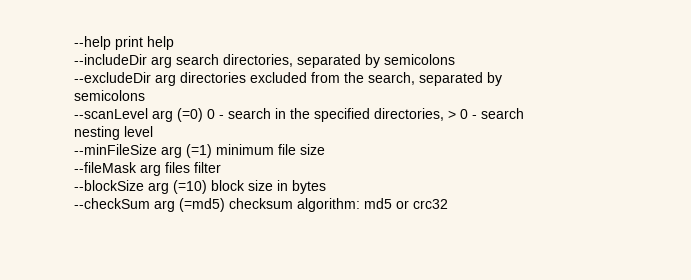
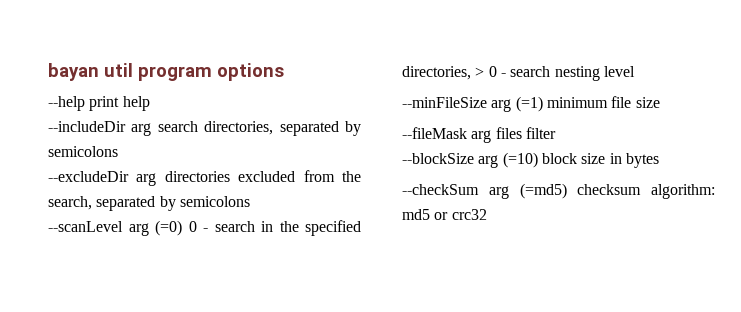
+ bayan util program options
- --excludeDir arg directories excluded from the search, separated by
- semicolons
+ --excludeDir arg directories excluded from the search, separated by semicolons
- --scanLevel arg (=0) 0 - search in the specified directories, > 0 - search
- nesting level
+ --scanLevel arg (=0) 0 - search in the specified directories, > 0 - search nesting level

